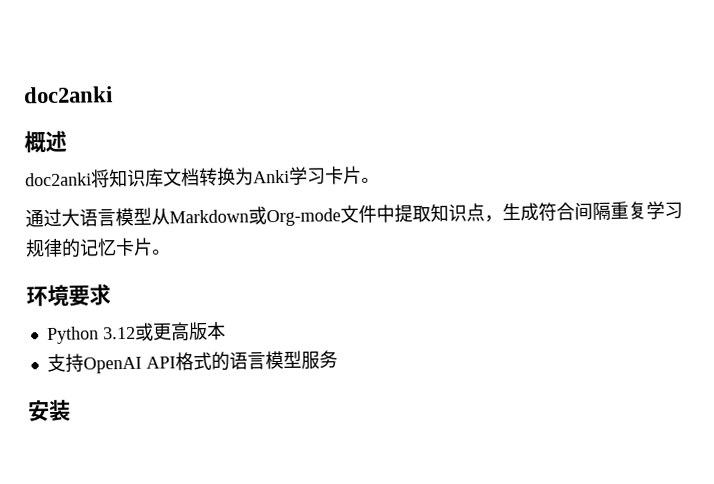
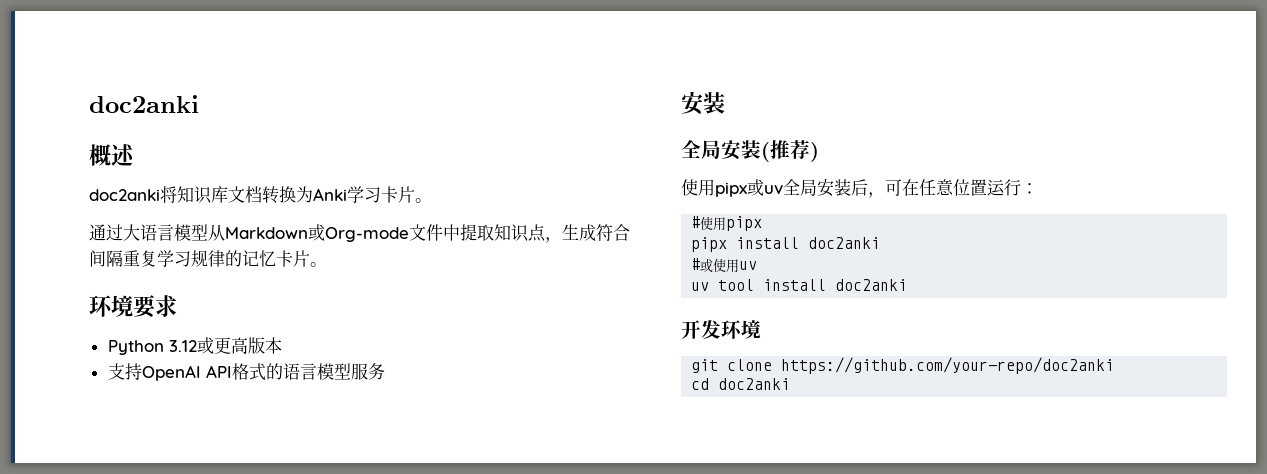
+ 全局安装(推荐)
+ 使用pipx或uv全局安装后，可在任意位置运行：
+ #使用pipx
+ pipx install doc2anki
+ #或使用uv
+ uv tool install doc2anki
+ 开发环境
+ git clone https://github.com/your-repo/doc2anki
+ cd doc2anki

